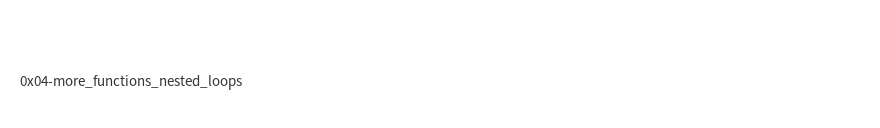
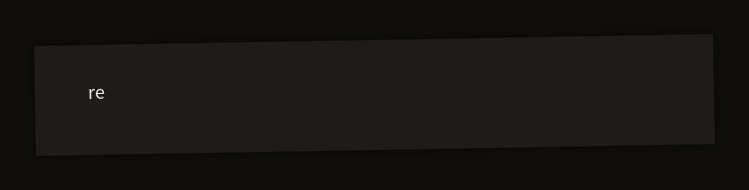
- 0x04-more_functions_nested_loops
+ re

